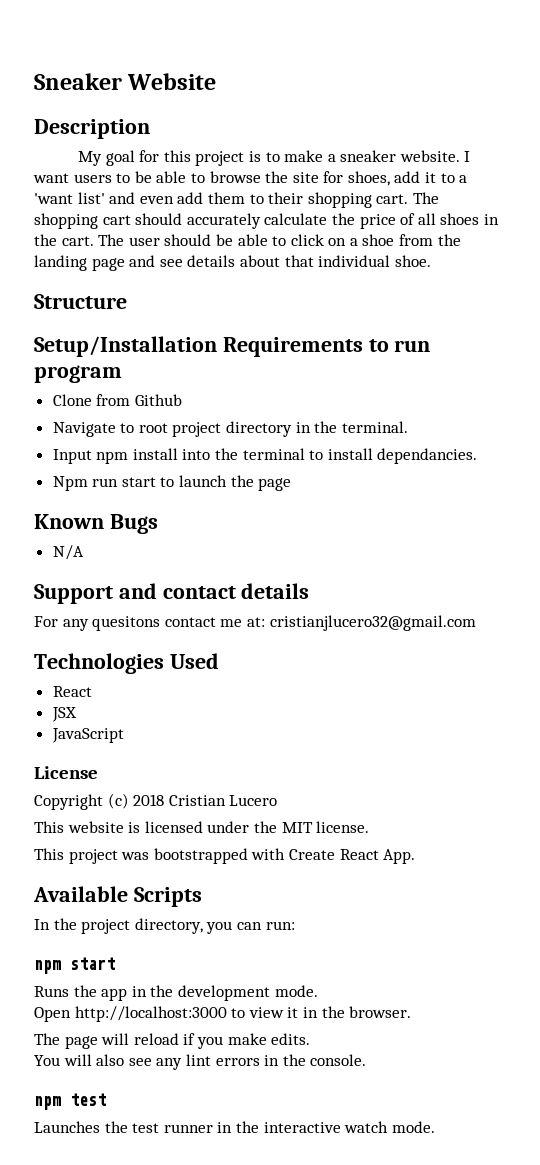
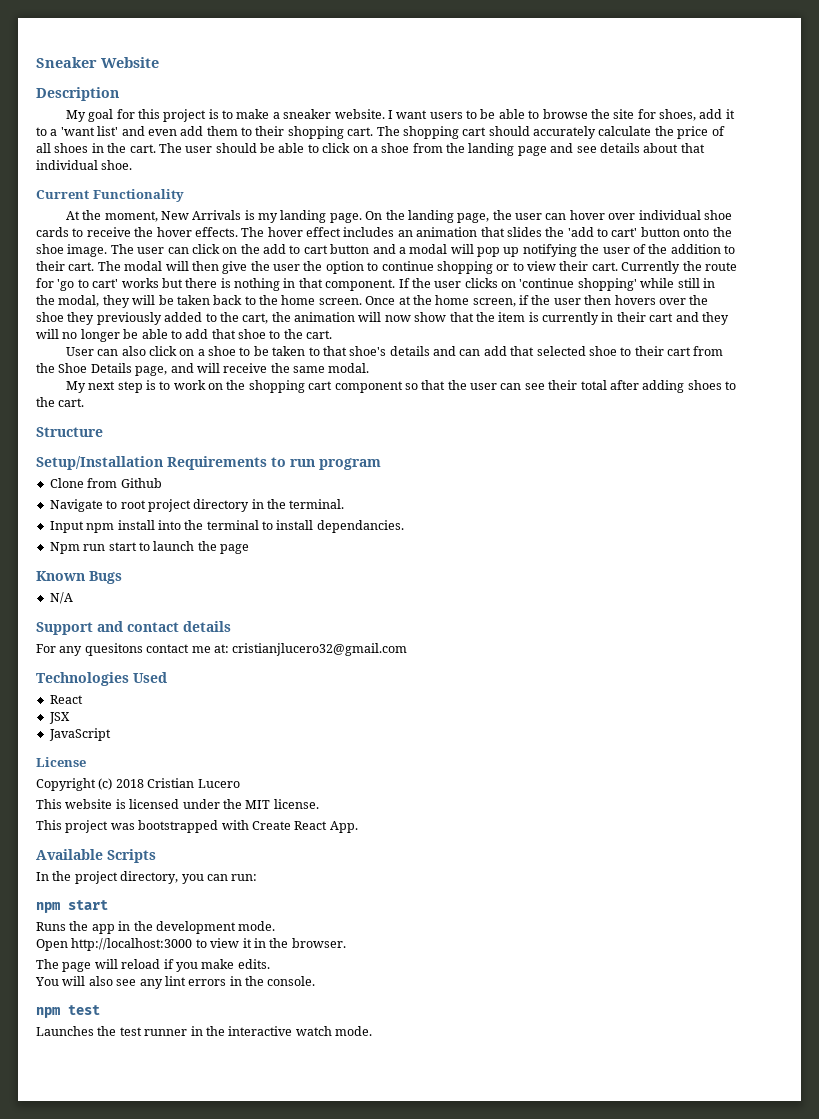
+ Current Functionality
+ At the moment, New Arrivals is my landing page. On the landing page, the user can hover over individual shoe cards to receive the hover effects. The hover effect includes an animation that slides the 'add to cart' button onto the shoe image. The user can click on the add to cart button and a modal will pop up notifying the user of the addition to their cart. The modal will then give the user the option to continue shopping or to view their cart. Currently the route for 'go to cart' works but there is nothing in that component. If the user clicks on 'continue shopping' while still in the modal, they will be taken back to the home screen. Once at the home screen, if the user then hovers over the shoe they previously added to the cart, the animation will now show that the item is currently in their cart and they will no longer be able to add that shoe to the cart.
+ User can also click on a shoe to be taken to that shoe's details and can add that selected shoe to their cart from the Shoe Details page, and will receive the same modal.
+ My next step is to work on the shopping cart component so that the user can see their total after adding shoes to the cart.

